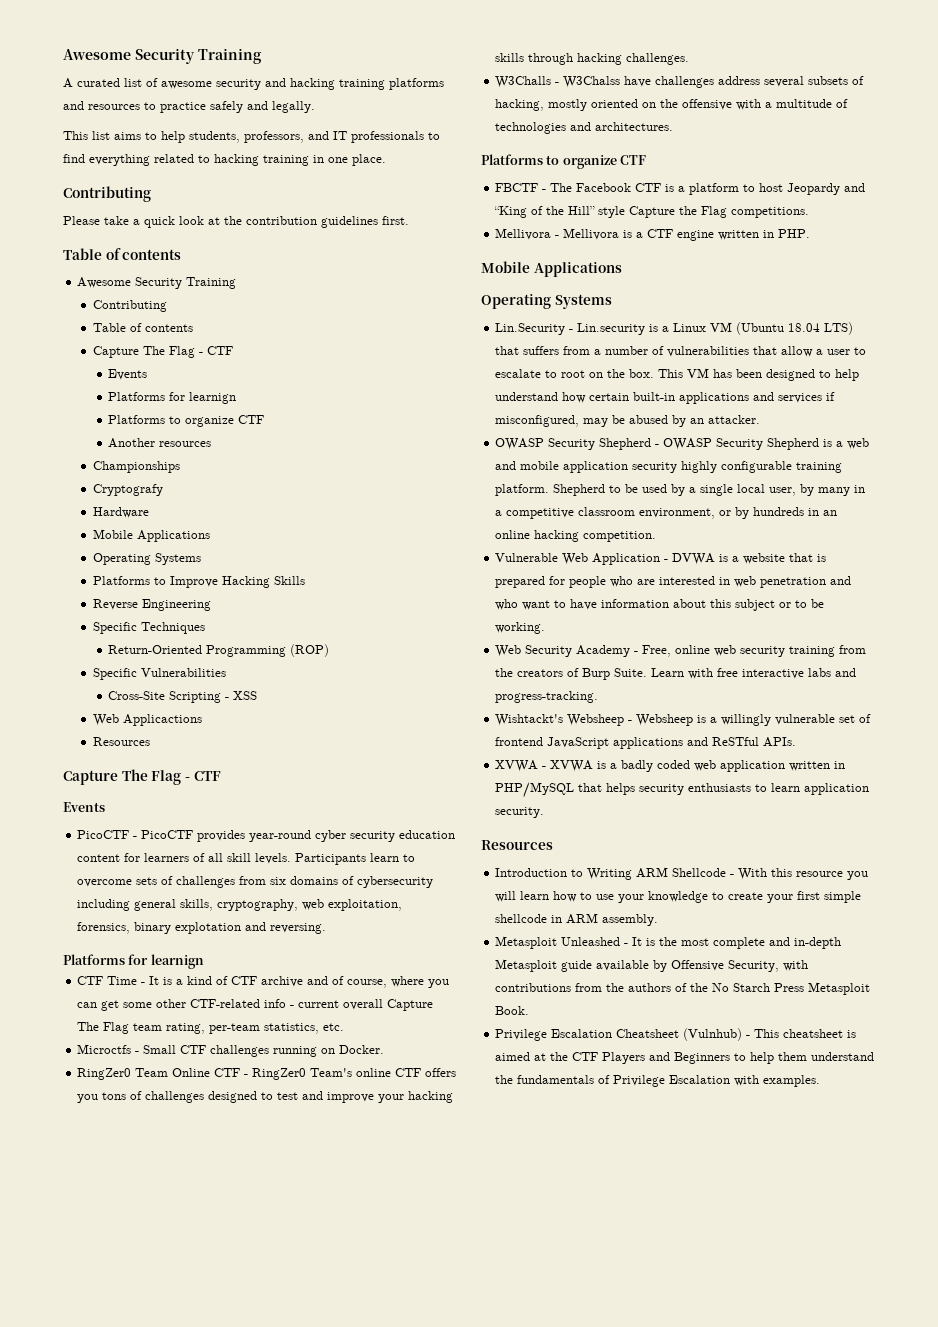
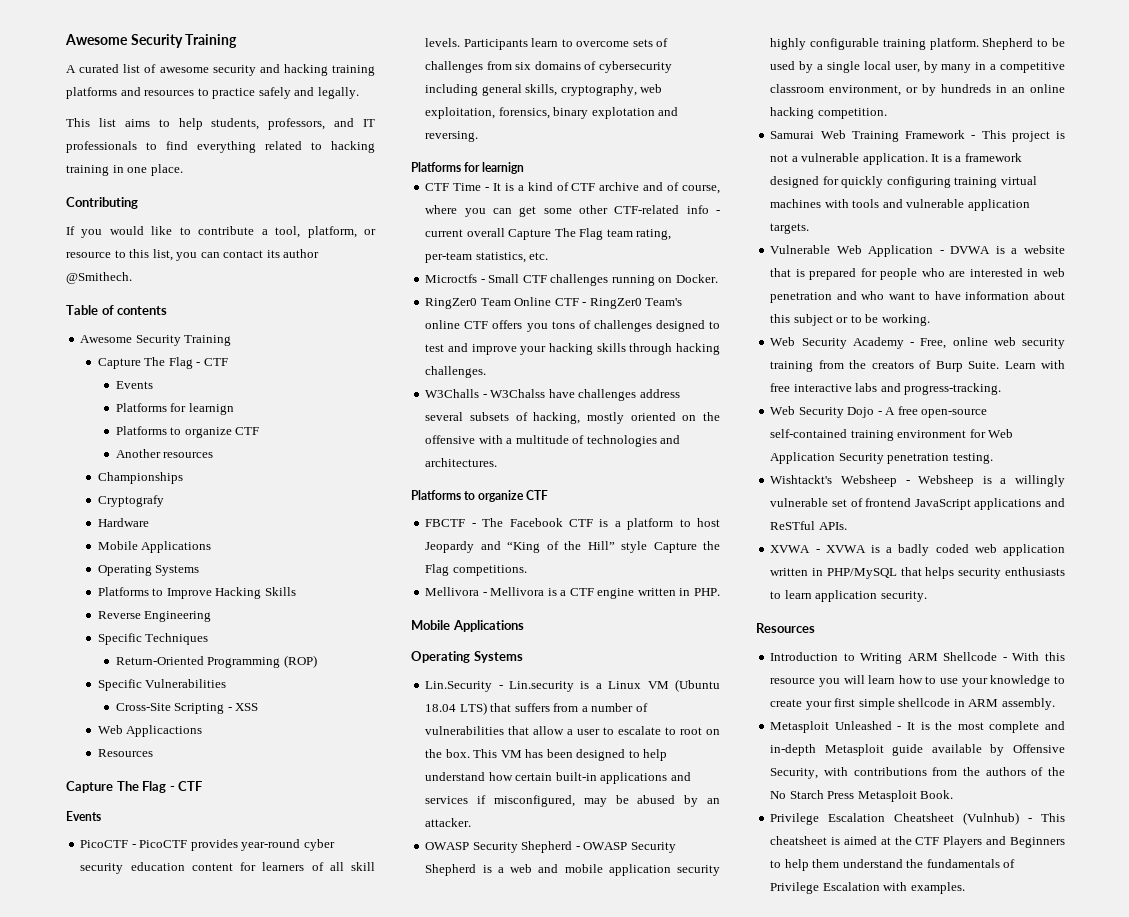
- Please take a quick look at the contribution guidelines first.
+ If you would like to contribute a tool, platform, or resource to this list, you can contact its author @Smithech.
  Table of contents
  Awesome Security Training
- Contributing
- Table of contents
+ Samurai Web Training Framework - This project is not a vulnerable application. It is a framework designed for quickly configuring training virtual machines with tools and vulnerable application targets.
+ Web Security Dojo - A free open-source self-contained training environment for Web Application Security penetration testing.

